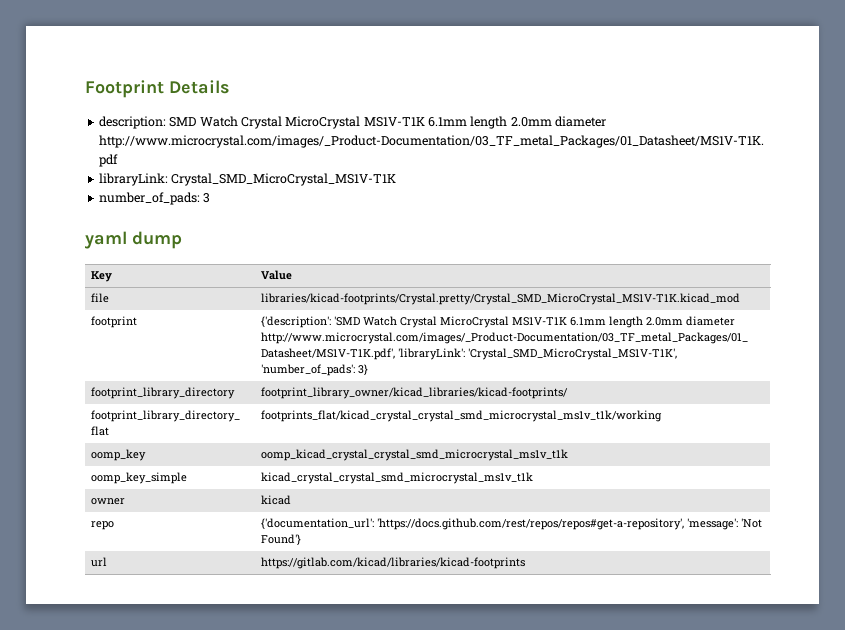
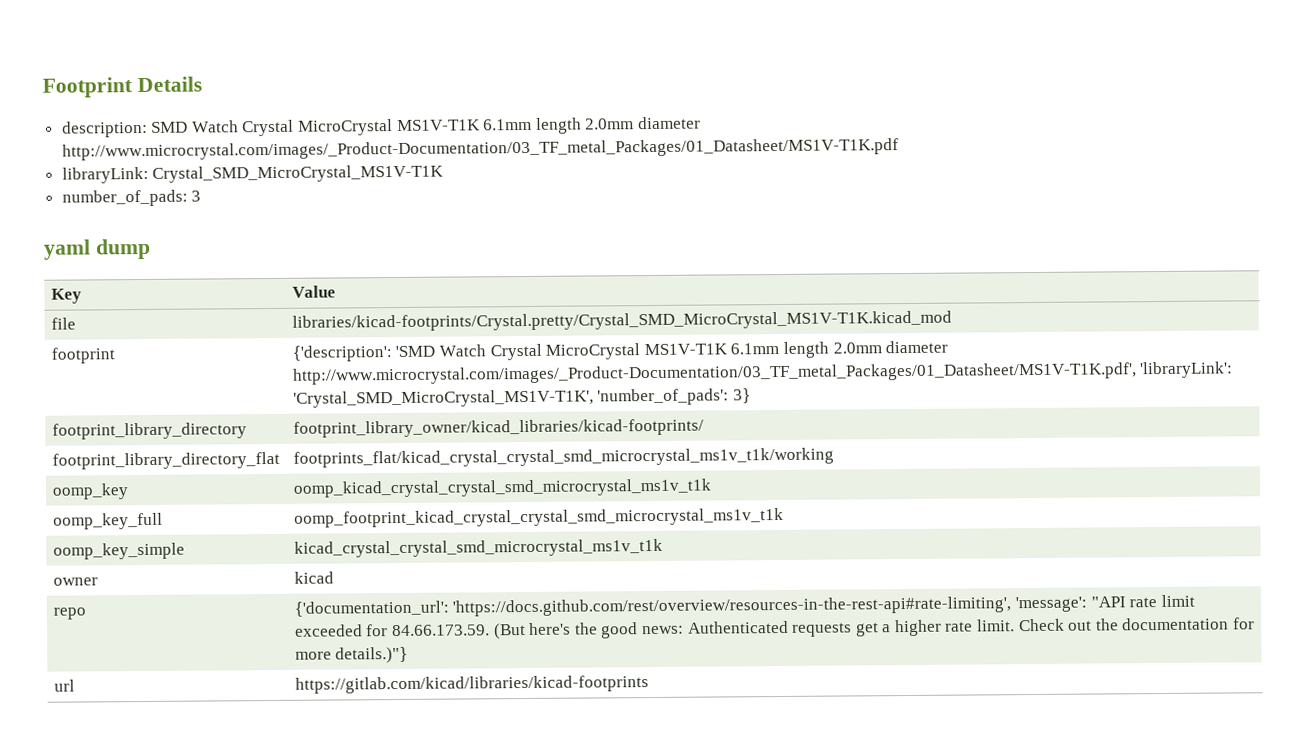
+ oomp_key_full | oomp_footprint_kicad_crystal_crystal_smd_microcrystal_ms1v_t1k
- repo | {'documentation_url': 'https://docs.github.com/rest/repos/repos#get-a-repository', 'message': 'Not Found'}
+ repo | {'documentation_url': 'https://docs.github.com/rest/overview/resources-in-the-rest-api#rate-limiting', 'message': "API rate limit exceeded for 84.66.173.59. (But here's the good news: Authenticated requests get a higher rate limit. Check out the documentation for more details.)"}

